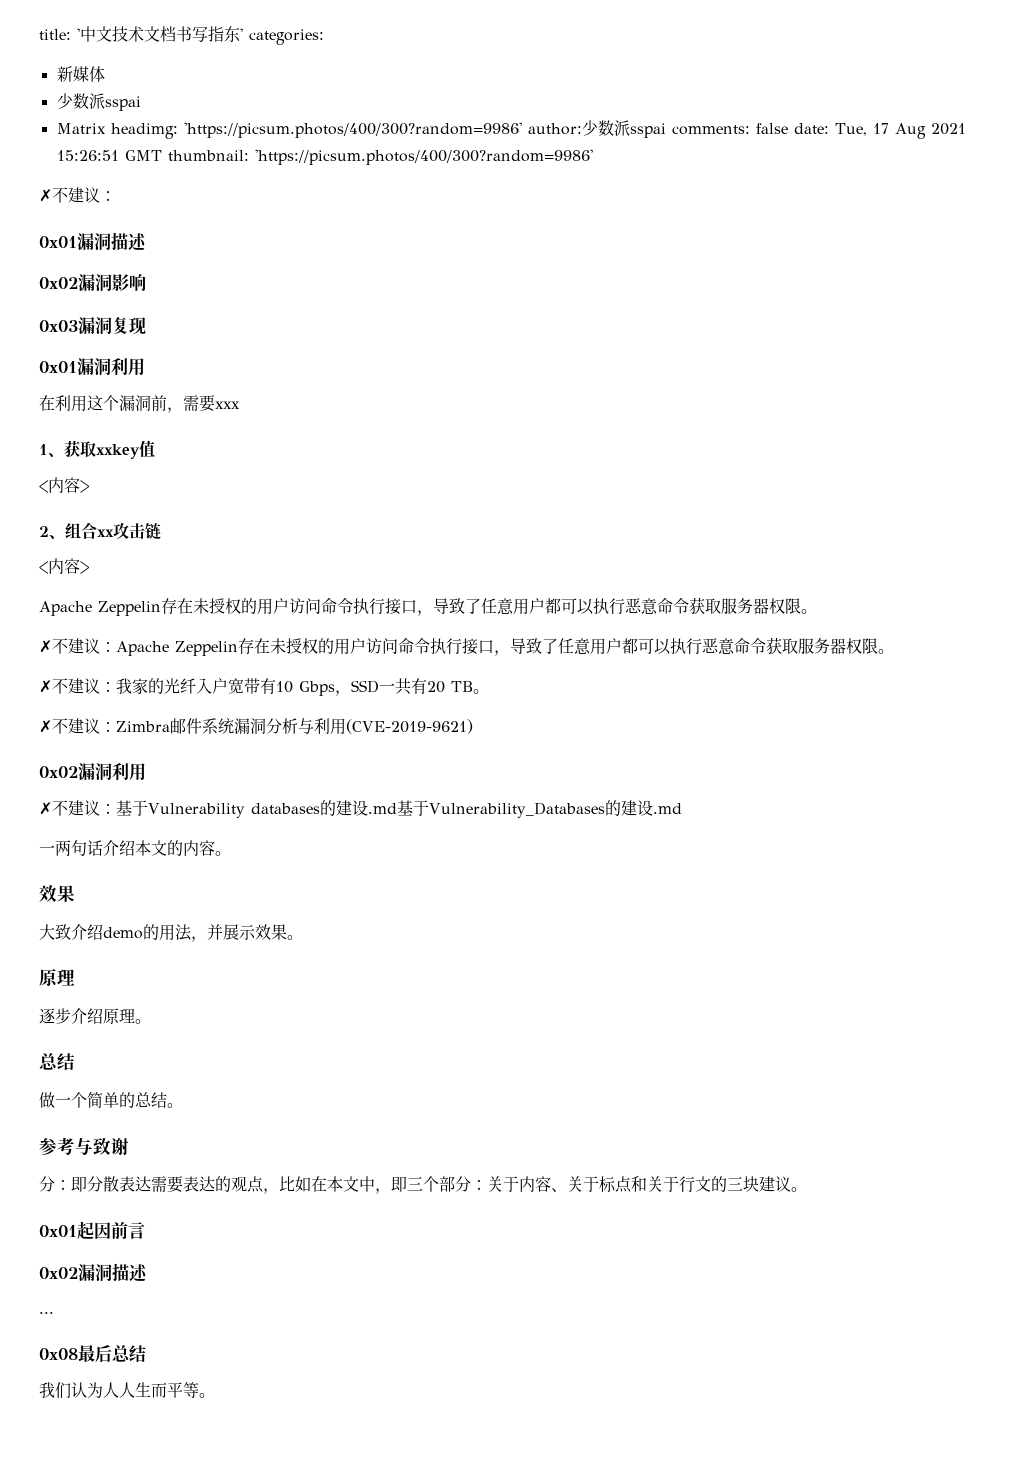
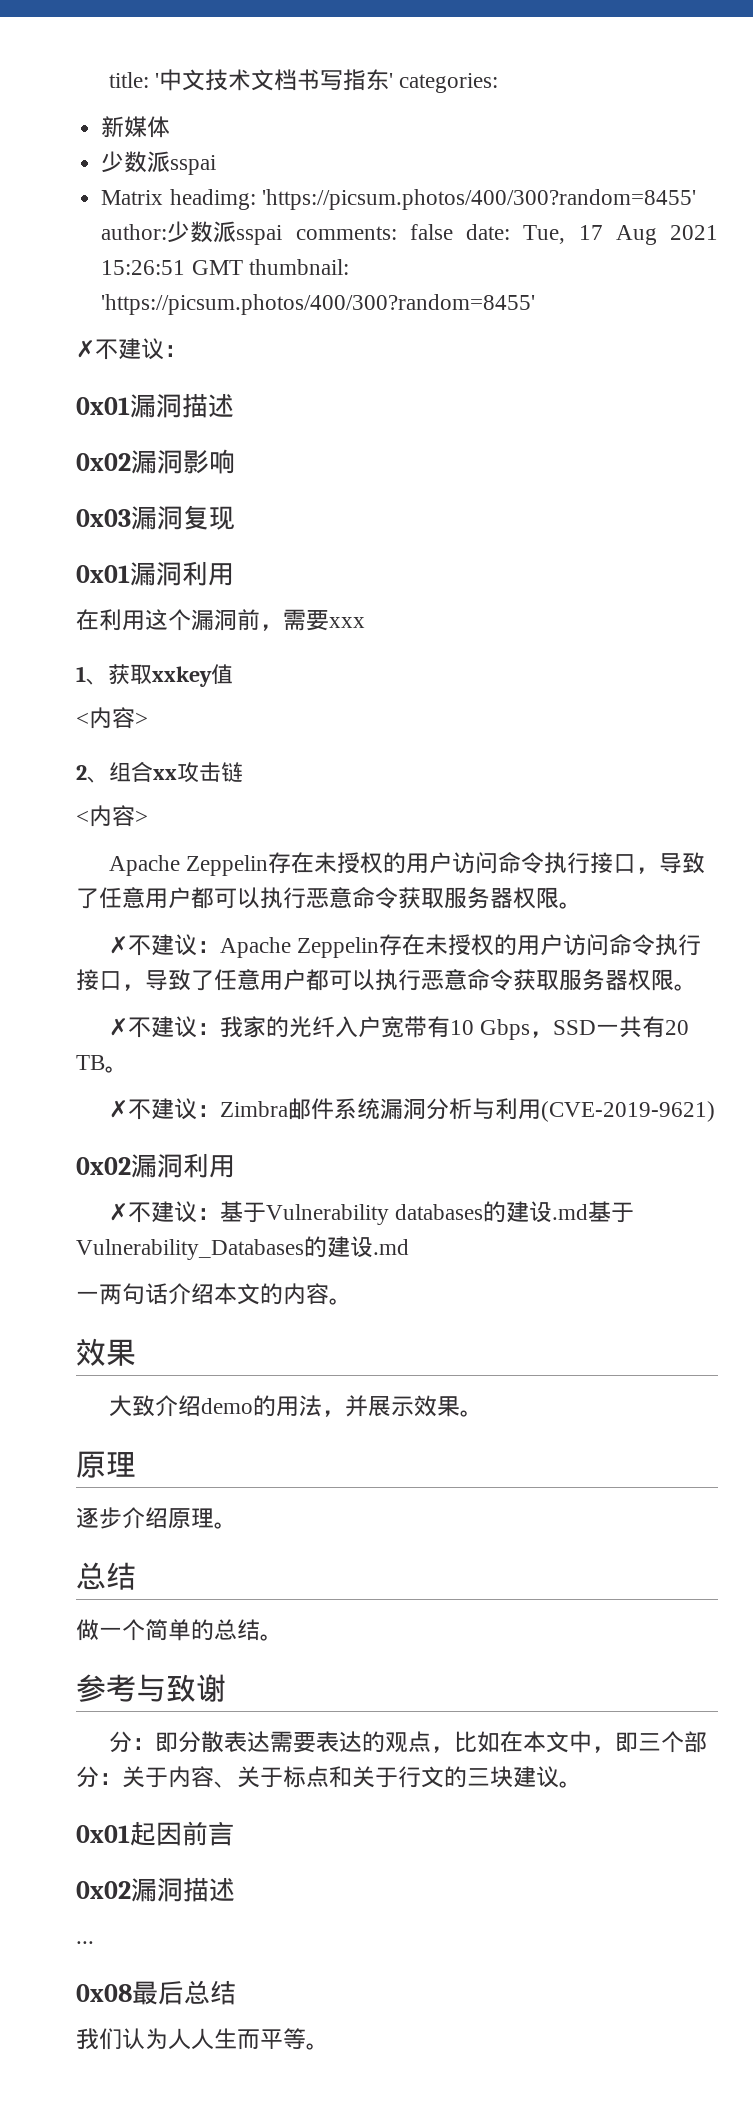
- Matrix headimg: 'https://picsum.photos/400/300?random=9986' author:少数派sspai comments: false date: Tue, 17 Aug 2021 15:26:51 GMT thumbnail: 'https://picsum.photos/400/300?random=9986'
+ Matrix headimg: 'https://picsum.photos/400/300?random=8455' author:少数派sspai comments: false date: Tue, 17 Aug 2021 15:26:51 GMT thumbnail: 'https://picsum.photos/400/300?random=8455'

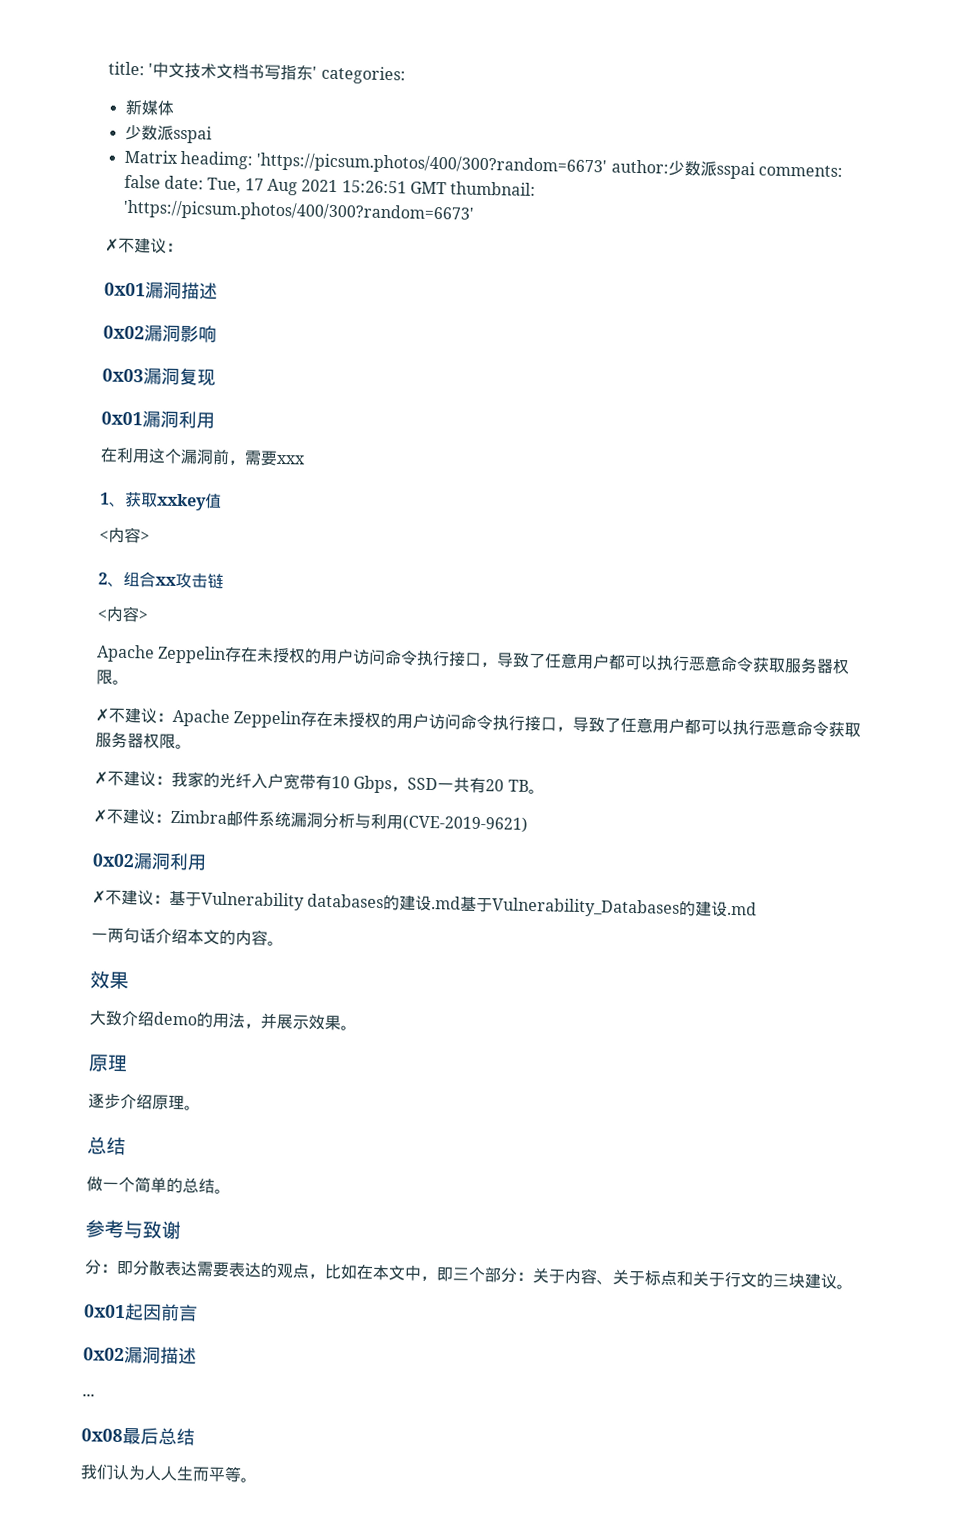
- Matrix headimg: 'https://picsum.photos/400/300?random=8455' author:少数派sspai comments: false date: Tue, 17 Aug 2021 15:26:51 GMT thumbnail: 'https://picsum.photos/400/300?random=8455'
+ Matrix headimg: 'https://picsum.photos/400/300?random=6673' author:少数派sspai comments: false date: Tue, 17 Aug 2021 15:26:51 GMT thumbnail: 'https://picsum.photos/400/300?random=6673'

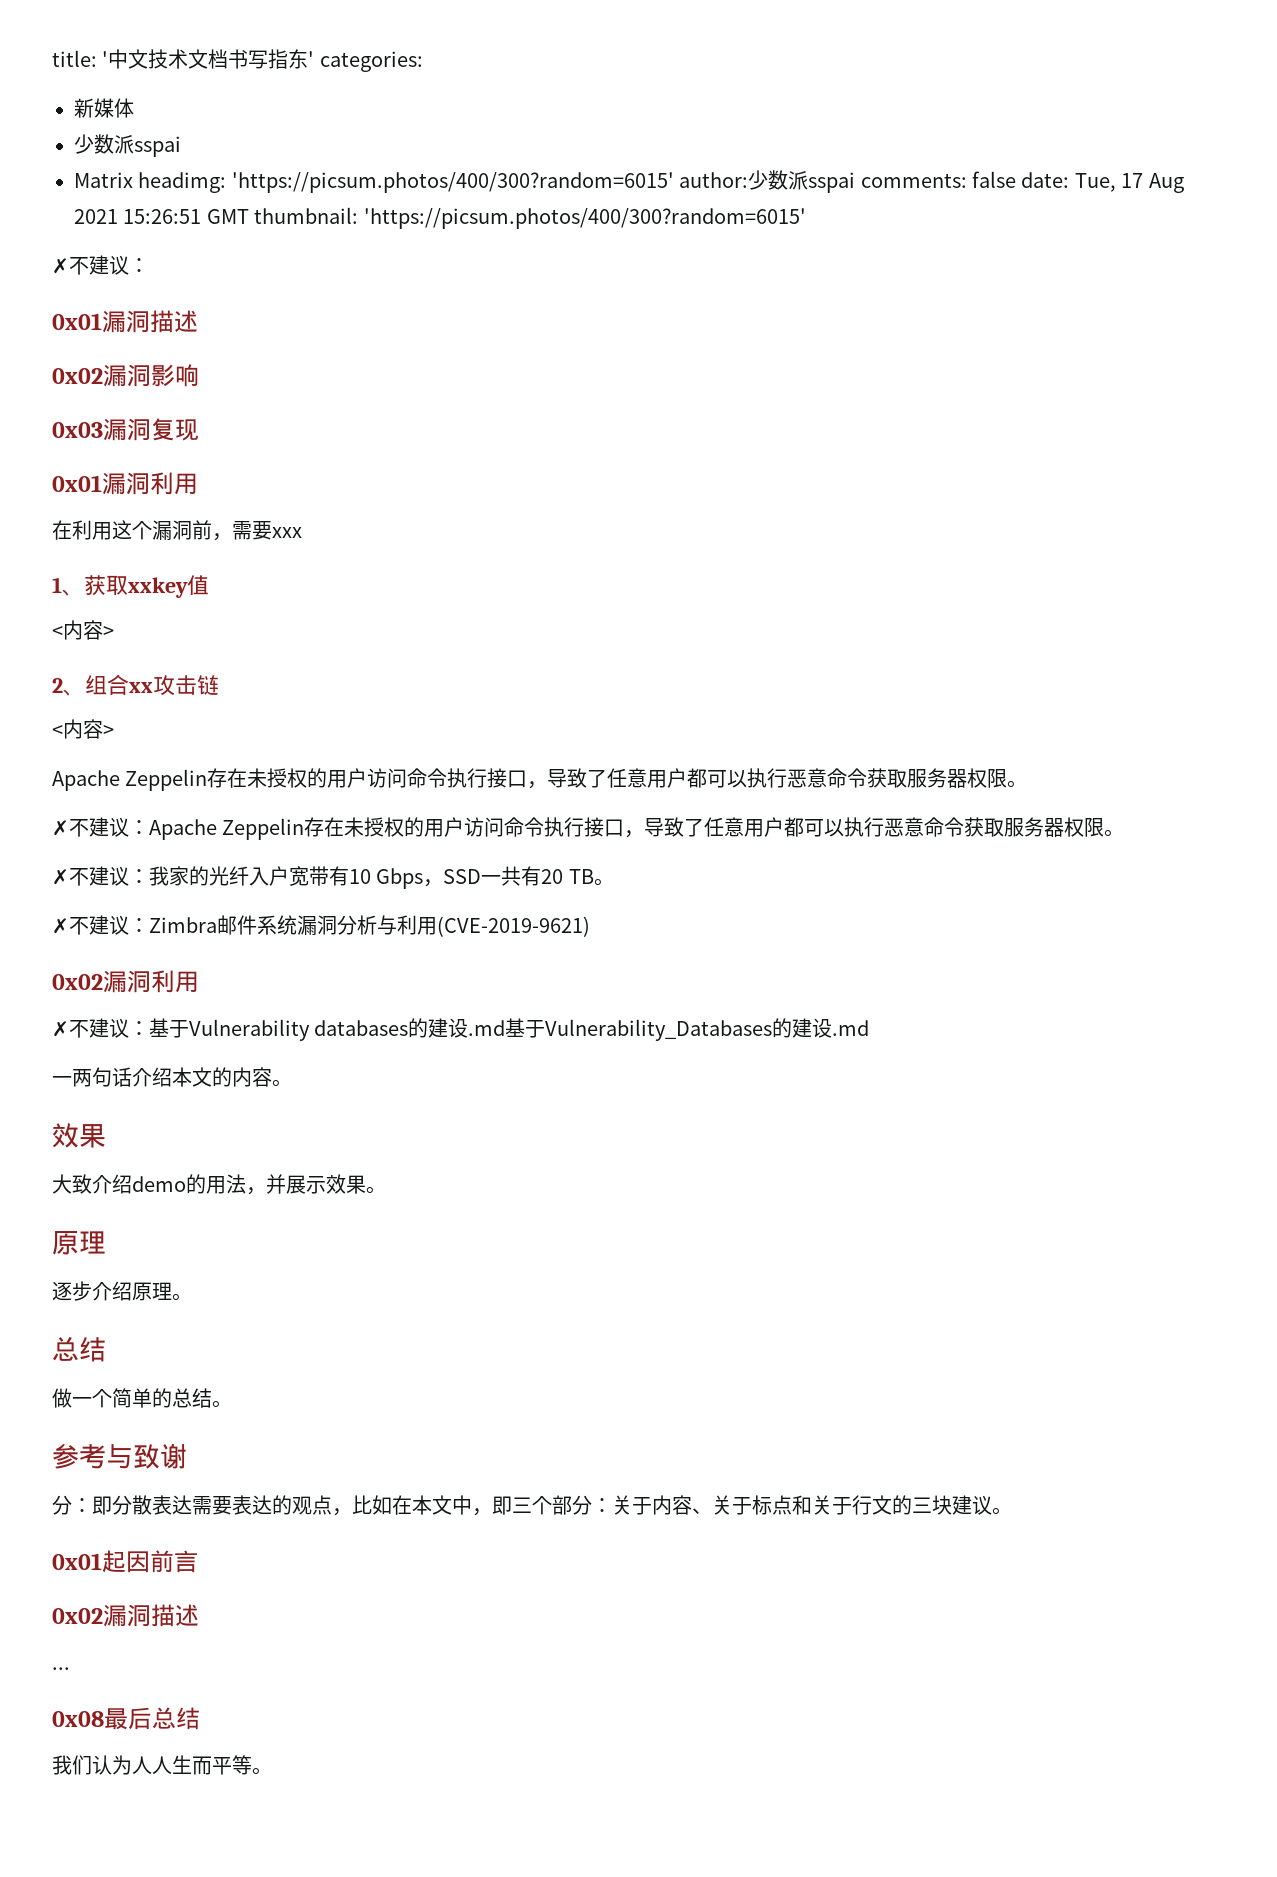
- Matrix headimg: 'https://picsum.photos/400/300?random=6673' author:少数派sspai comments: false date: Tue, 17 Aug 2021 15:26:51 GMT thumbnail: 'https://picsum.photos/400/300?random=6673'
+ Matrix headimg: 'https://picsum.photos/400/300?random=6015' author:少数派sspai comments: false date: Tue, 17 Aug 2021 15:26:51 GMT thumbnail: 'https://picsum.photos/400/300?random=6015'

